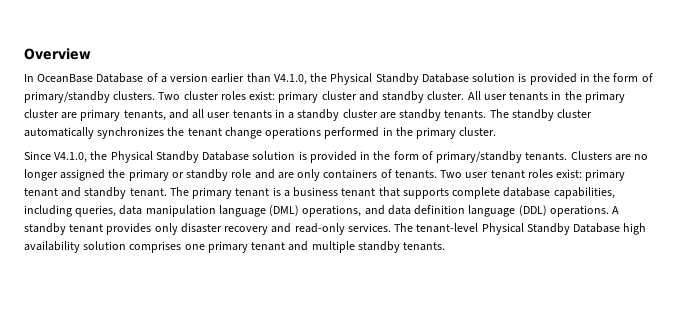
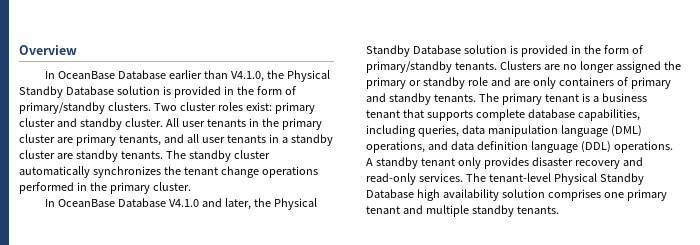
- In OceanBase Database of a version earlier than V4.1.0, the Physical Standby Database solution is provided in the form of primary/standby clusters.
+ In OceanBase Database earlier than V4.1.0, the Physical Standby Database solution is provided in the form of primary/standby clusters.
- Since V4.1.0, the Physical Standby Database solution is provided in the form of primary/standby tenants.
+ In OceanBase Database V4.1.0 and later, the Physical Standby Database solution is provided in the form of primary/standby tenants.
- Clusters are no longer assigned the primary or standby role and are only containers of tenants. Two user tenant roles exist: primary tenant and standby tenant.
+ Clusters are no longer assigned the primary or standby role and are only containers of primary and standby tenants.
- A standby tenant provides only disaster recovery and read-only services.
+ A standby tenant only provides disaster recovery and read-only services.

